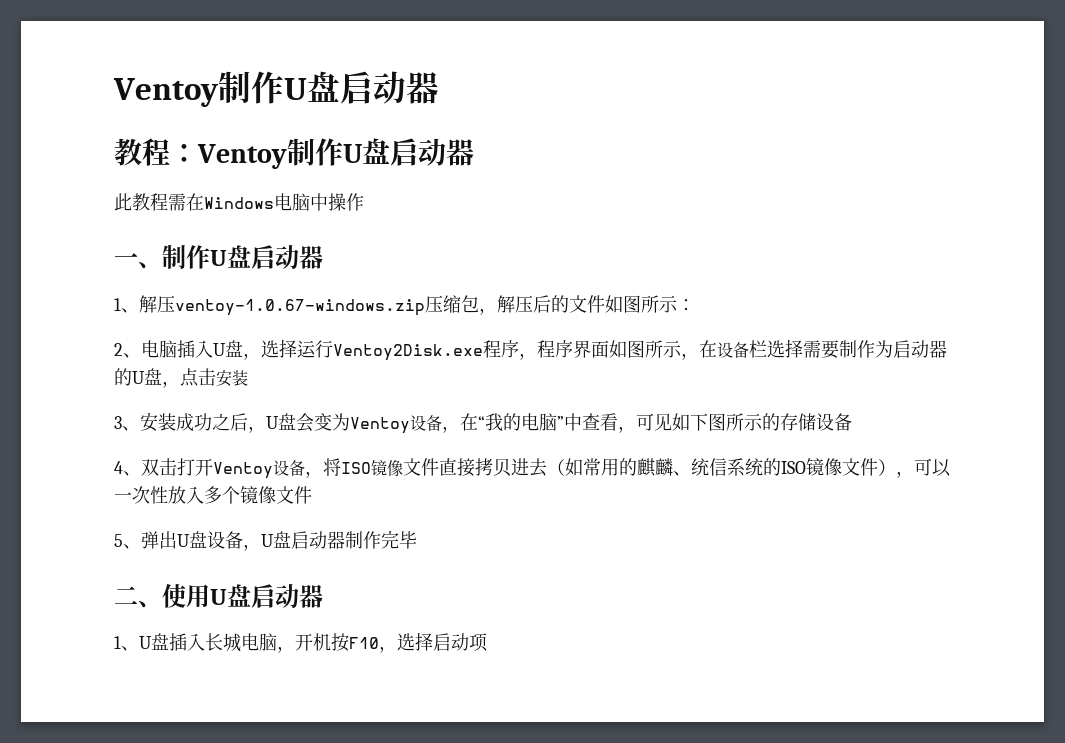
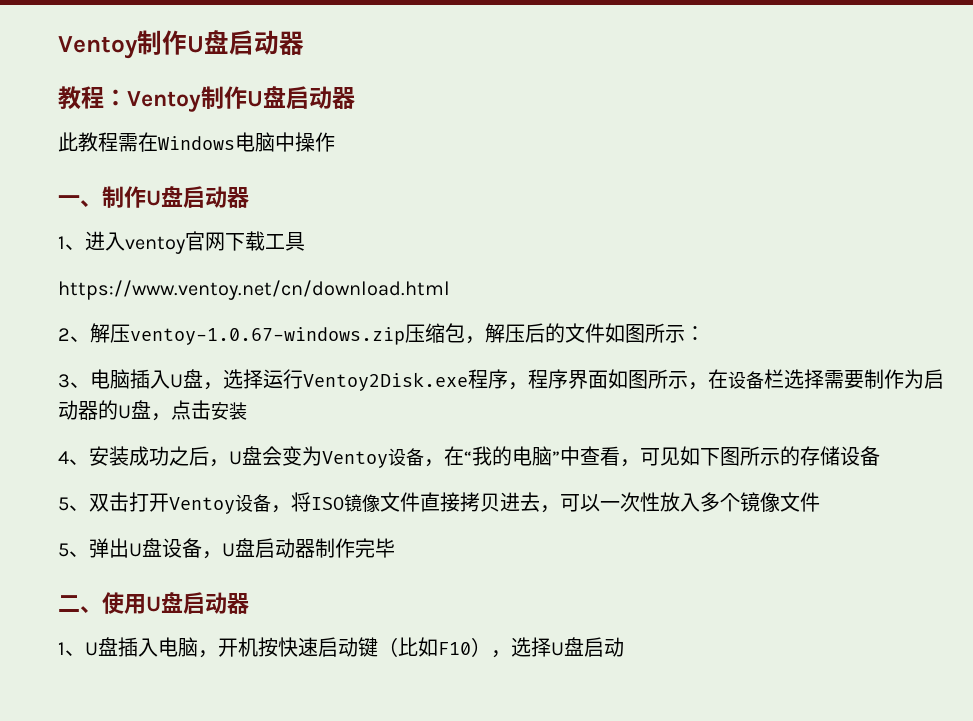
- 1、解压ventoy-1.0.67-windows.zip压缩包，解压后的文件如图所示：
+ 1、进入ventoy官网下载工具
+ https://www.ventoy.net/cn/download.html
+ 2、解压ventoy-1.0.67-windows.zip压缩包，解压后的文件如图所示：
- 2、电脑插入U盘，选择运行Ventoy2Disk.exe程序，程序界面如图所示，在设备栏选择需要制作为启动器的U盘，点击安装
+ 3、电脑插入U盘，选择运行Ventoy2Disk.exe程序，程序界面如图所示，在设备栏选择需要制作为启动器的U盘，点击安装
- 3、安装成功之后，U盘会变为Ventoy设备，在“我的电脑”中查看，可见如下图所示的存储设备
+ 4、安装成功之后，U盘会变为Ventoy设备，在“我的电脑”中查看，可见如下图所示的存储设备
- 4、双击打开Ventoy设备，将ISO镜像文件直接拷贝进去（如常用的麒麟、统信系统的ISO镜像文件），可以一次性放入多个镜像文件
+ 5、双击打开Ventoy设备，将ISO镜像文件直接拷贝进去，可以一次性放入多个镜像文件
- 1、U盘插入长城电脑，开机按F10，选择启动项
+ 1、U盘插入电脑，开机按快速启动键（比如F10），选择U盘启动

